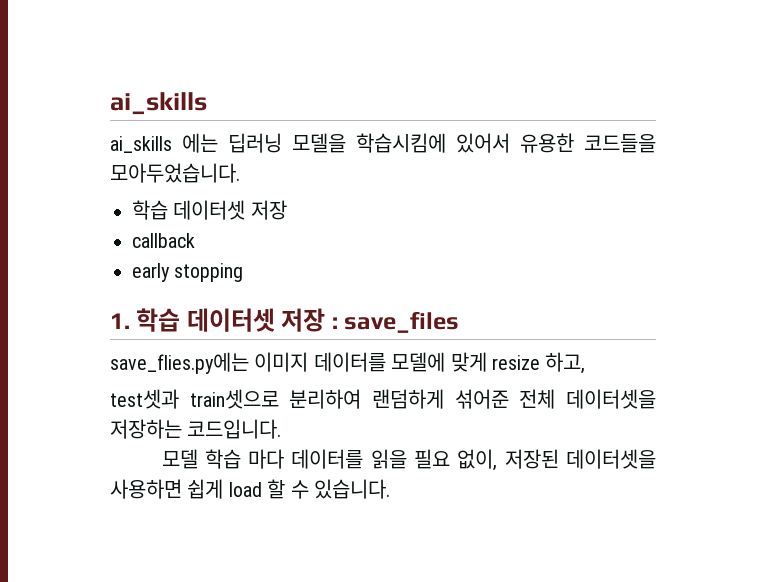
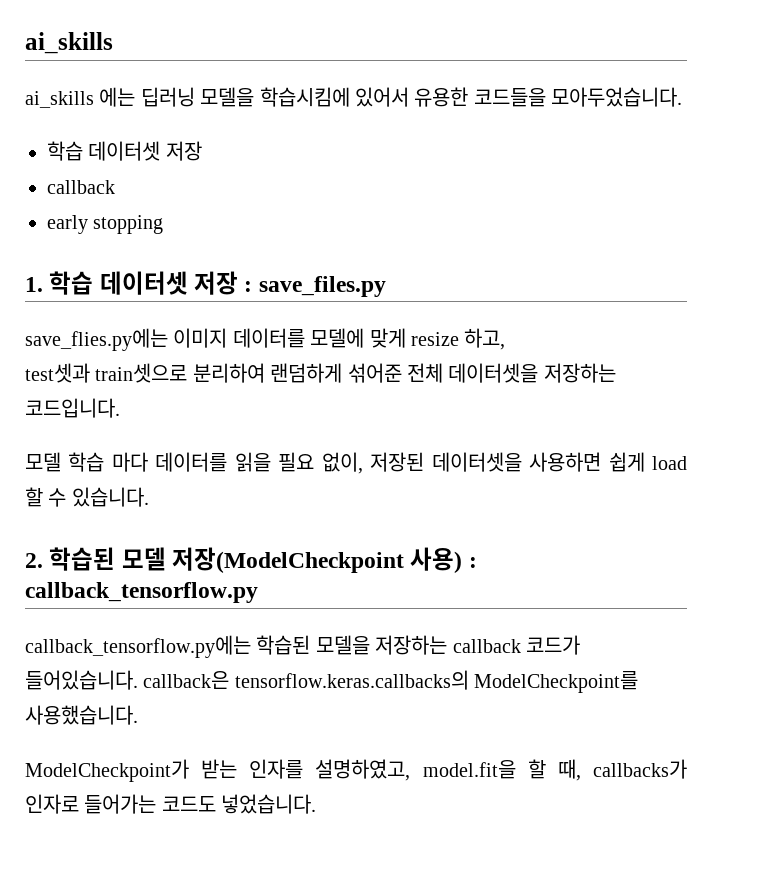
- 1. 학습 데이터셋 저장 : save_files
+ 1. 학습 데이터셋 저장 : save_files.py
+ 2. 학습된 모델 저장(ModelCheckpoint 사용) : callback_tensorflow.py
+ callback_tensorflow.py에는 학습된 모델을 저장하는 callback 코드가 들어있습니다. callback은 tensorflow.keras.callbacks의 ModelCheckpoint를 사용했습니다.
+ ModelCheckpoint가 받는 인자를 설명하였고, model.fit을 할 때, callbacks가 인자로 들어가는 코드도 넣었습니다.

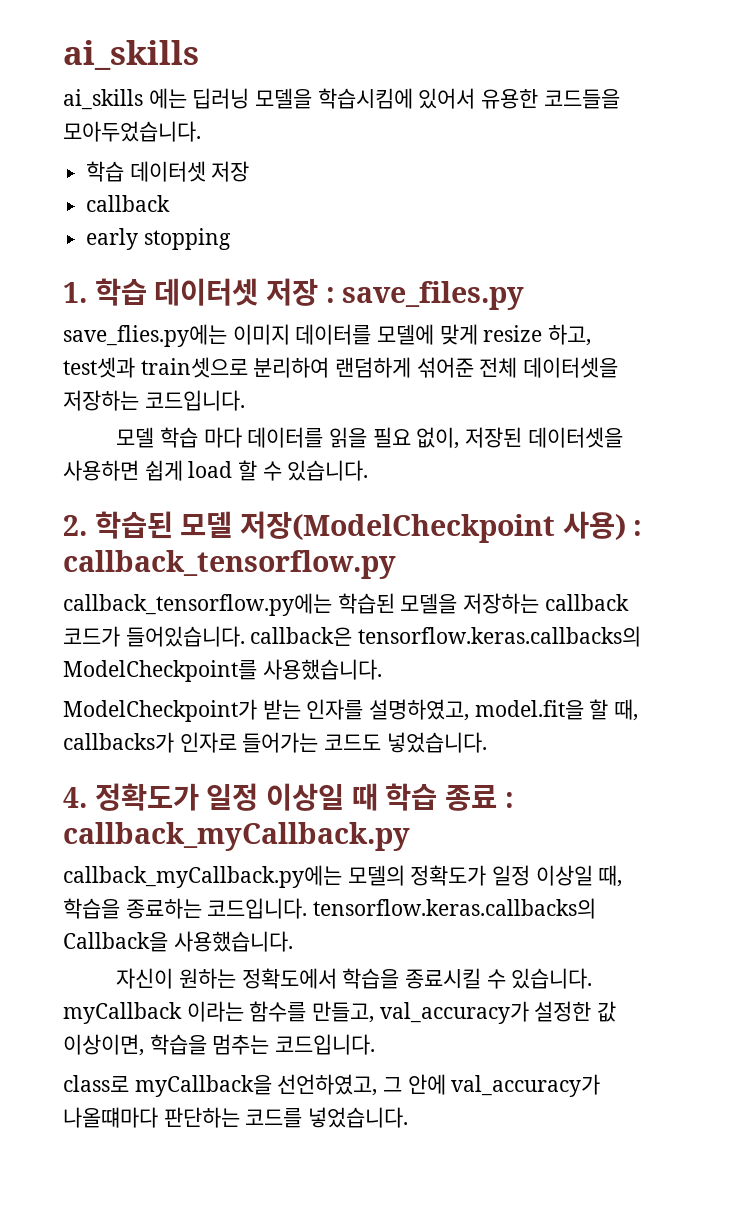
+ 4. 정확도가 일정 이상일 때 학습 종료 : callback_myCallback.py
+ callback_myCallback.py에는 모델의 정확도가 일정 이상일 때, 학습을 종료하는 코드입니다. tensorflow.keras.callbacks의 Callback을 사용했습니다.
+ 자신이 원하는 정확도에서 학습을 종료시킬 수 있습니다. myCallback 이라는 함수를 만들고, val_accuracy가 설정한 값 이상이면, 학습을 멈추는 코드입니다.
+ class로 myCallback을 선언하였고, 그 안에 val_accuracy가 나올떄마다 판단하는 코드를 넣었습니다.

